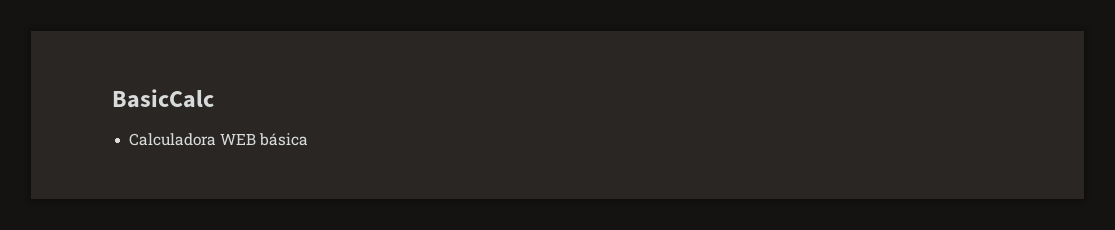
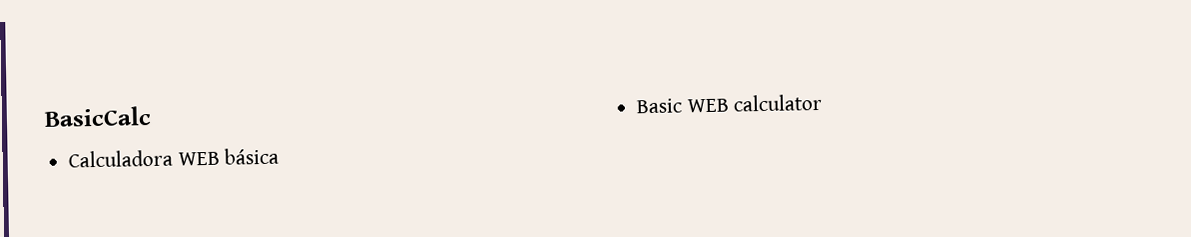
+ Basic WEB calculator

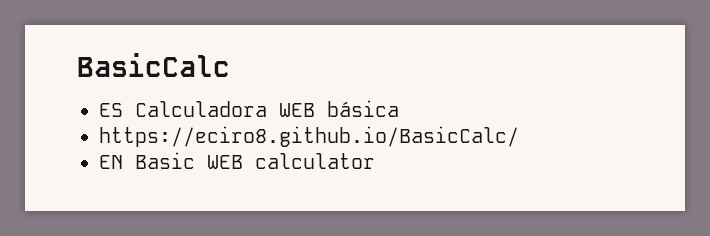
- Calculadora WEB básica
+ ES Calculadora WEB básica
- Basic WEB calculator
+ https://eciro8.github.io/BasicCalc/
+ EN Basic WEB calculator

